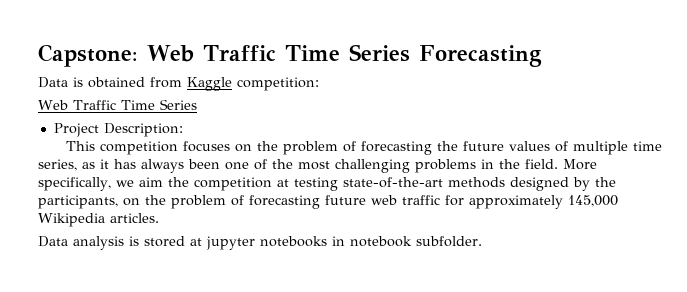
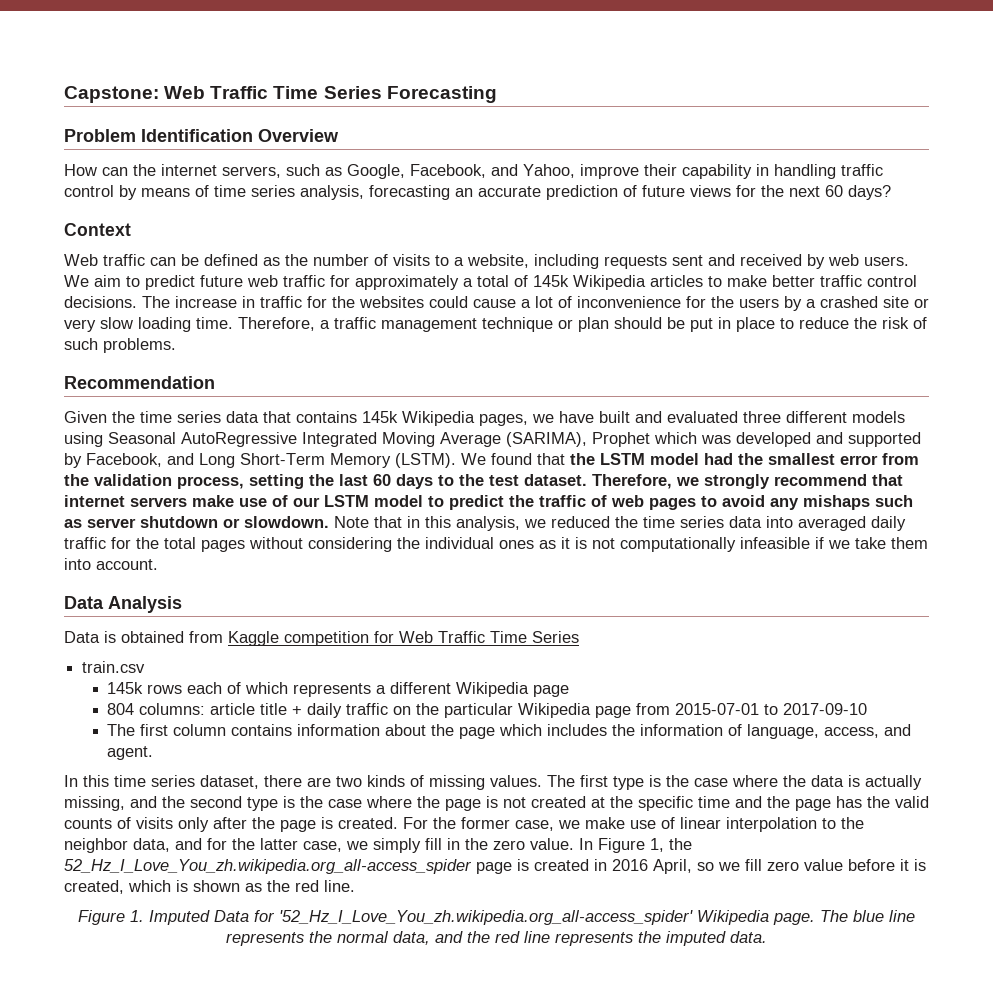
+ Problem Identification Overview
+ How can the internet servers, such as Google, Facebook, and Yahoo, improve their capability in handling traffic control by means of time series analysis, forecasting an accurate prediction of future views for the next 60 days?
+ Context
+ Web traffic can be defined as the number of visits to a website, including requests sent and received by web users. We aim to predict future web traffic for approximately a total of 145k Wikipedia articles to make better traffic control decisions. The increase in traffic for the websites could cause a lot of inconvenience for the users by a crashed site or very slow loading time. Therefore, a traffic management technique or plan should be put in place to reduce the risk of such problems.
+ Recommendation
+ Given the time series data that contains 145k Wikipedia pages, we have built and evaluated three different models using Seasonal AutoRegressive Integrated Moving Average (SARIMA), Prophet which was developed and supported by Facebook, and Long Short-Term Memory (LSTM). We found that the LSTM model had the smallest error from the validation process, setting the last 60 days to the test dataset. Therefore, we strongly recommend that internet servers make use of our LSTM model to predict the traffic of web pages to avoid any mishaps such as server shutdown or slowdown. Note that in this analysis, we reduced the time series data into averaged daily traffic for the total pages without considering the individual ones as it is not computationally infeasible if we take them into account.
+ Data Analysis
- Data is obtained from Kaggle competition:
- Web Traffic Time Series
+ Data is obtained from Kaggle competition for Web Traffic Time Series
- Project Description:
- This competition focuses on the problem of forecasting the future values of multiple time series, as it has always been one of the most challenging problems in the field. More specifically, we aim the competition at testing state-of-the-art methods designed by the participants, on the problem of forecasting future web traffic for approximately 145,000 Wikipedia articles.
- Data analysis is stored at jupyter notebooks in notebook subfolder.
+ train.csv
+ 145k rows each of which represents a different Wikipedia page
+ 804 columns: article title + daily traffic on the particular Wikipedia page from 2015-07-01 to 2017-09-10
+ The first column contains information about the page which includes the information of language, access, and agent.
+ In this time series dataset, there are two kinds of missing values. The first type is the case where the data is actually missing, and the second type is the case where the page is not created at the specific time and the page has the valid counts of visits only after the page is created. For the former case, we make use of linear interpolation to the neighbor data, and for the latter case, we simply fill in the zero value. In Figure 1, the 52_Hz_I_Love_You_zh.wikipedia.org_all-access_spider page is created in 2016 April, so we fill zero value before it is created, which is shown as the red line.
+ Figure 1. Imputed Data for '52_Hz_I_Love_You_zh.wikipedia.org_all-access_spider' Wikipedia page. The blue line represents the normal data, and the red line represents the imputed data.

